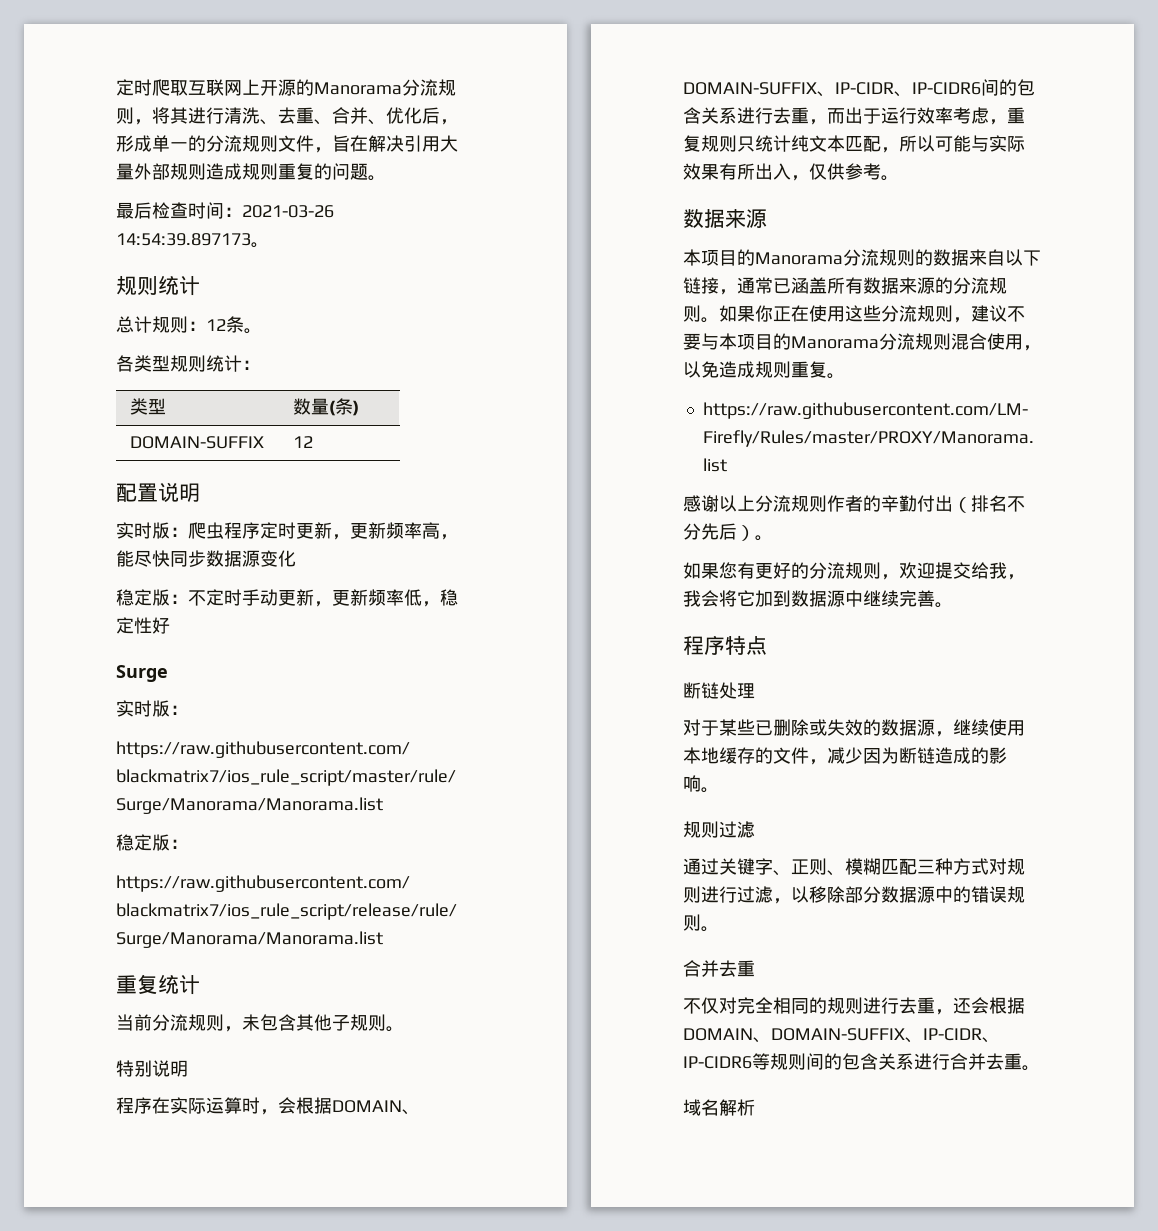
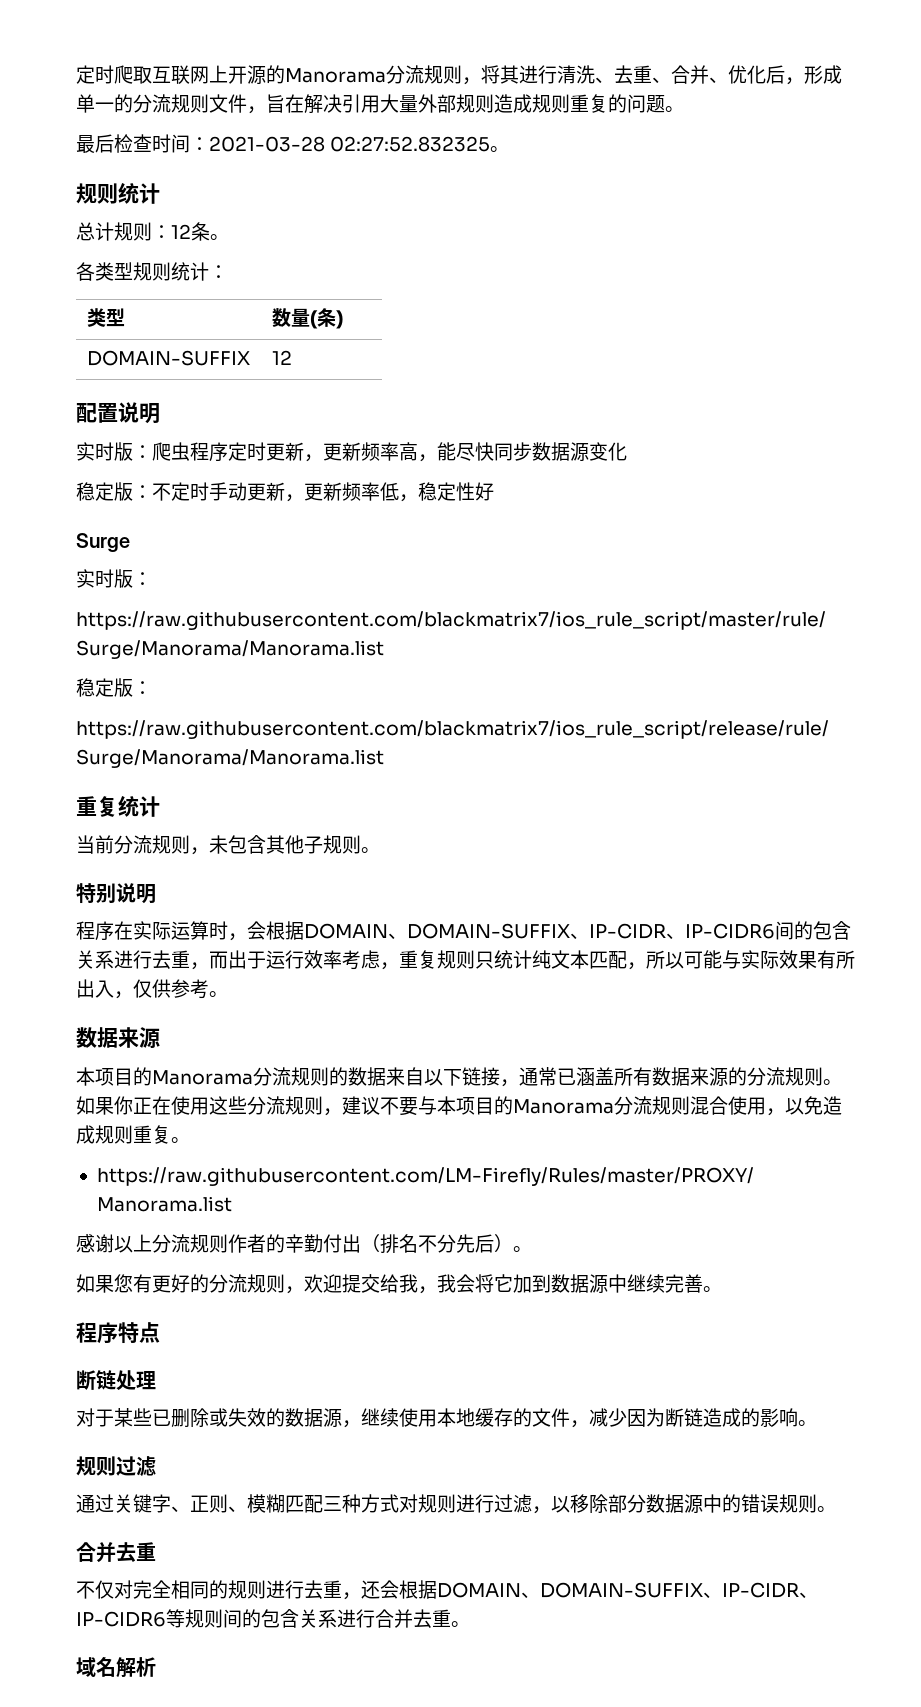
- 最后检查时间：2021-03-26 14:54:39.897173。
+ 最后检查时间：2021-03-28 02:27:52.832325。

